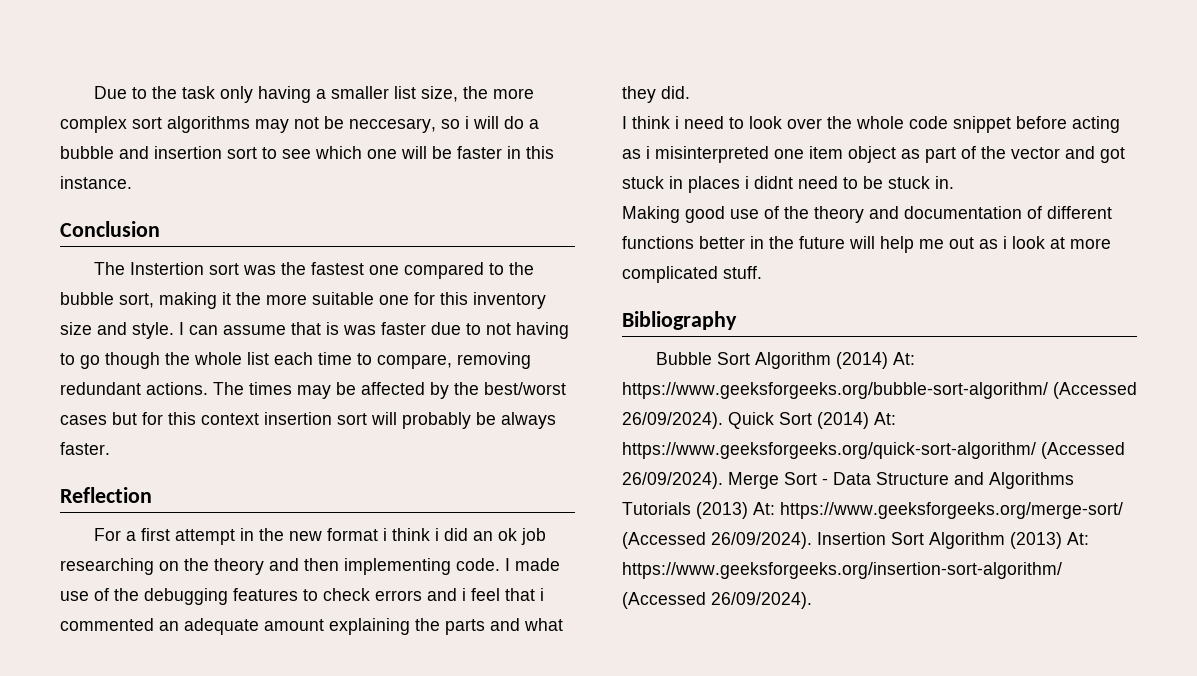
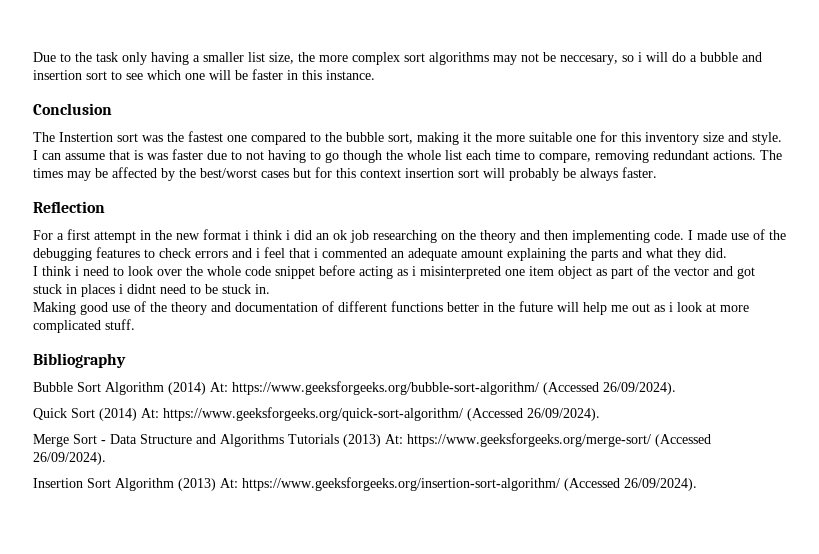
- Bubble Sort Algorithm (2014) At: https://www.geeksforgeeks.org/bubble-sort-algorithm/ (Accessed 26/09/2024). Quick Sort (2014) At: https://www.geeksforgeeks.org/quick-sort-algorithm/ (Accessed 26/09/2024). Merge Sort - Data Structure and Algorithms Tutorials (2013) At: https://www.geeksforgeeks.org/merge-sort/ (Accessed 26/09/2024). Insertion Sort Algorithm (2013) At: https://www.geeksforgeeks.org/insertion-sort-algorithm/ (Accessed 26/09/2024).
+ Bubble Sort Algorithm (2014) At: https://www.geeksforgeeks.org/bubble-sort-algorithm/ (Accessed 26/09/2024).
+ Quick Sort (2014) At: https://www.geeksforgeeks.org/quick-sort-algorithm/ (Accessed 26/09/2024).
+ Merge Sort - Data Structure and Algorithms Tutorials (2013) At: https://www.geeksforgeeks.org/merge-sort/ (Accessed 26/09/2024).
+ Insertion Sort Algorithm (2013) At: https://www.geeksforgeeks.org/insertion-sort-algorithm/ (Accessed 26/09/2024).

